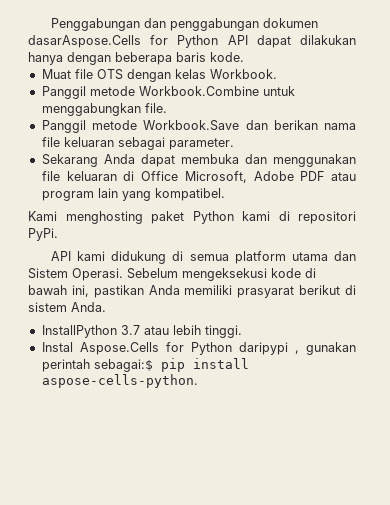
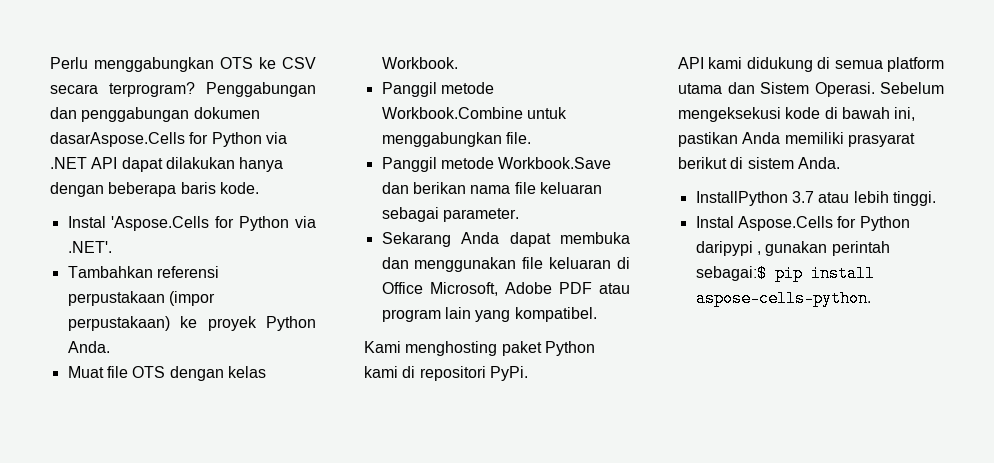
+ Perlu menggabungkan OTS ke CSV secara terprogram?
- Penggabungan dan penggabungan dokumen dasarAspose.Cells for Python API dapat dilakukan hanya dengan beberapa baris kode.
+ Penggabungan dan penggabungan dokumen dasarAspose.Cells for Python via .NET API dapat dilakukan hanya dengan beberapa baris kode.
+ Instal 'Aspose.Cells for Python via .NET'.
+ Tambahkan referensi perpustakaan (impor perpustakaan) ke proyek Python Anda.

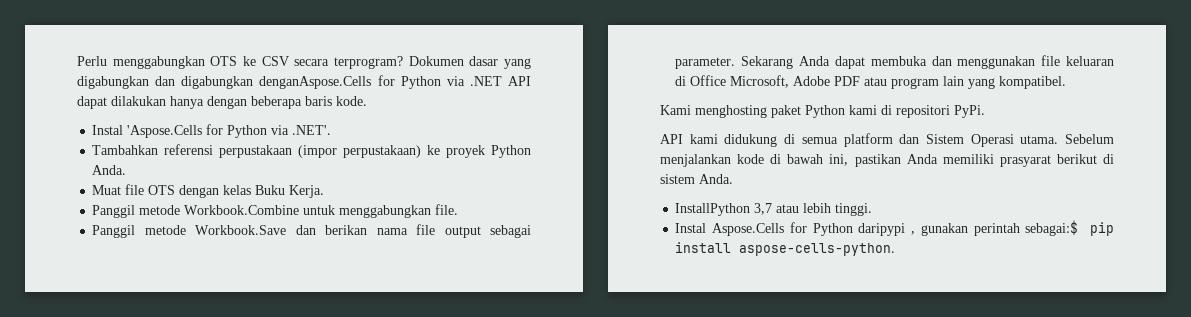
- Penggabungan dan penggabungan dokumen dasarAspose.Cells for Python via .NET API dapat dilakukan hanya dengan beberapa baris kode.
+ Dokumen dasar yang digabungkan dan digabungkan denganAspose.Cells for Python via .NET API dapat dilakukan hanya dengan beberapa baris kode.
- Muat file OTS dengan kelas Workbook.
+ Muat file OTS dengan kelas Buku Kerja.
- Panggil metode Workbook.Save dan berikan nama file keluaran sebagai parameter.
- Sekarang Anda dapat membuka dan menggunakan file keluaran di Office Microsoft, Adobe PDF atau program lain yang kompatibel.
+ Panggil metode Workbook.Save dan berikan nama file output sebagai parameter. Sekarang Anda dapat membuka dan menggunakan file keluaran di Office Microsoft, Adobe PDF atau program lain yang kompatibel.
- API kami didukung di semua platform utama dan Sistem Operasi. Sebelum mengeksekusi kode di bawah ini, pastikan Anda memiliki prasyarat berikut di sistem Anda.
+ API kami didukung di semua platform dan Sistem Operasi utama. Sebelum menjalankan kode di bawah ini, pastikan Anda memiliki prasyarat berikut di sistem Anda.
- InstallPython 3.7 atau lebih tinggi.
+ InstallPython 3,7 atau lebih tinggi.

